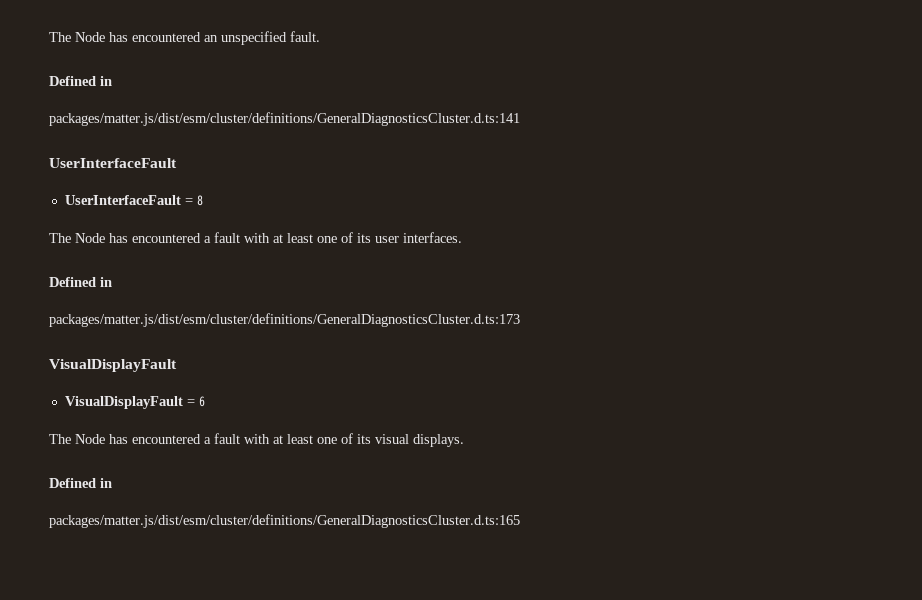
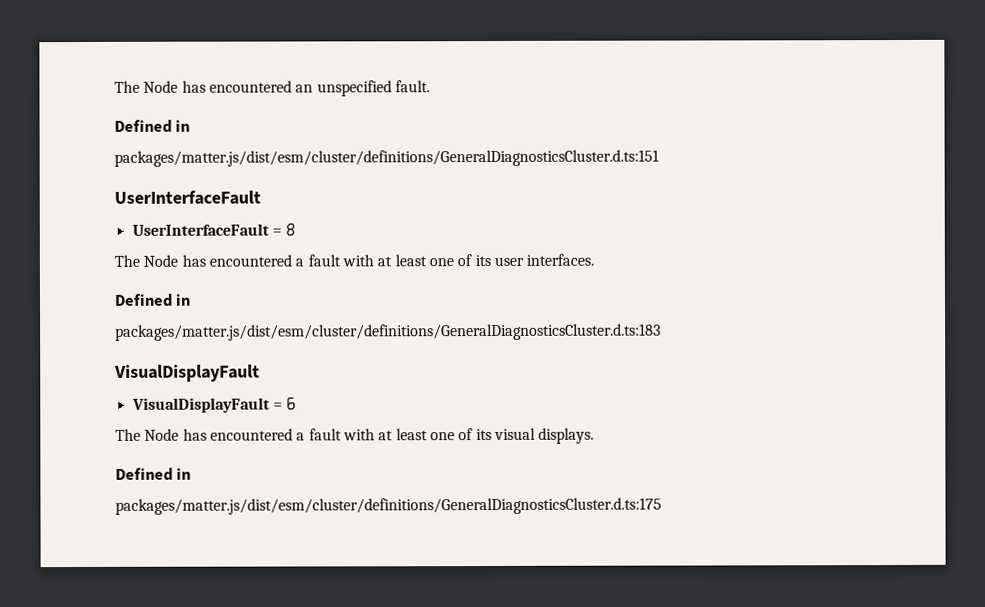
- packages/matter.js/dist/esm/cluster/definitions/GeneralDiagnosticsCluster.d.ts:141
+ packages/matter.js/dist/esm/cluster/definitions/GeneralDiagnosticsCluster.d.ts:151
- packages/matter.js/dist/esm/cluster/definitions/GeneralDiagnosticsCluster.d.ts:173
+ packages/matter.js/dist/esm/cluster/definitions/GeneralDiagnosticsCluster.d.ts:183
- packages/matter.js/dist/esm/cluster/definitions/GeneralDiagnosticsCluster.d.ts:165
+ packages/matter.js/dist/esm/cluster/definitions/GeneralDiagnosticsCluster.d.ts:175

